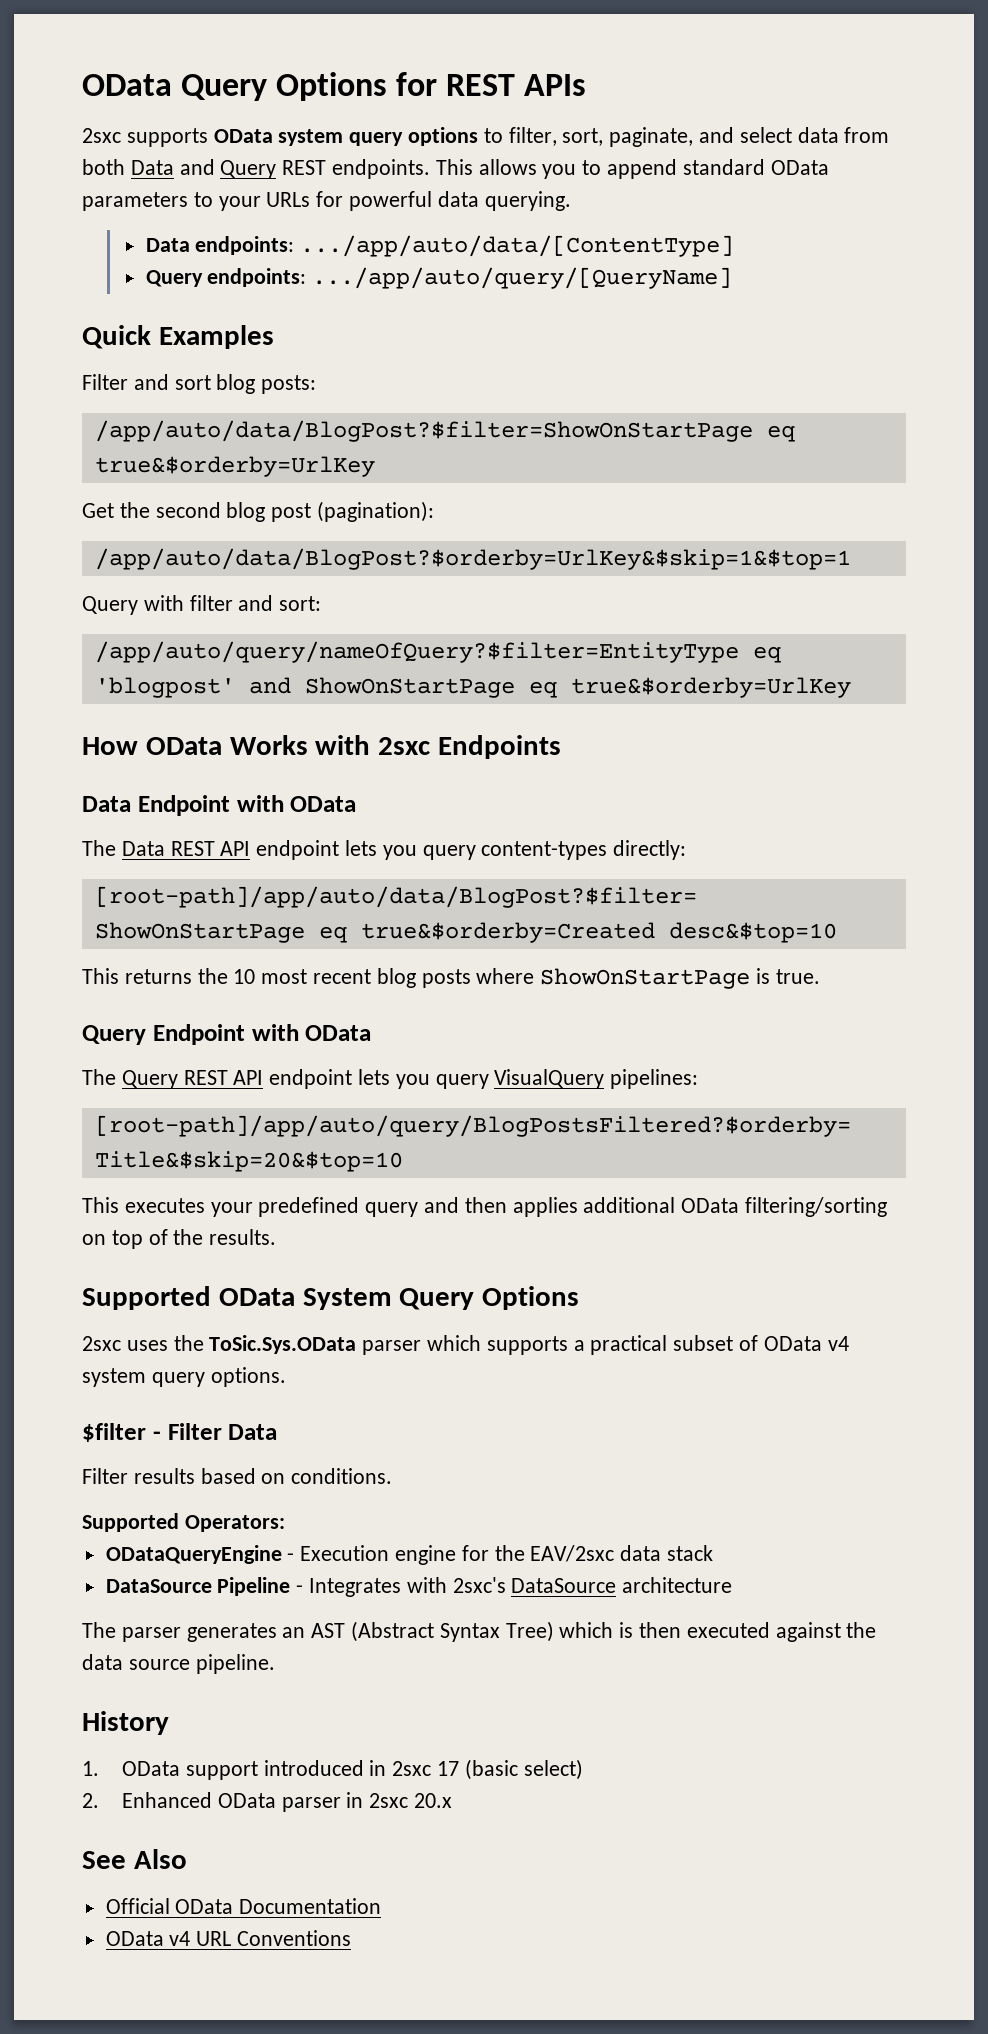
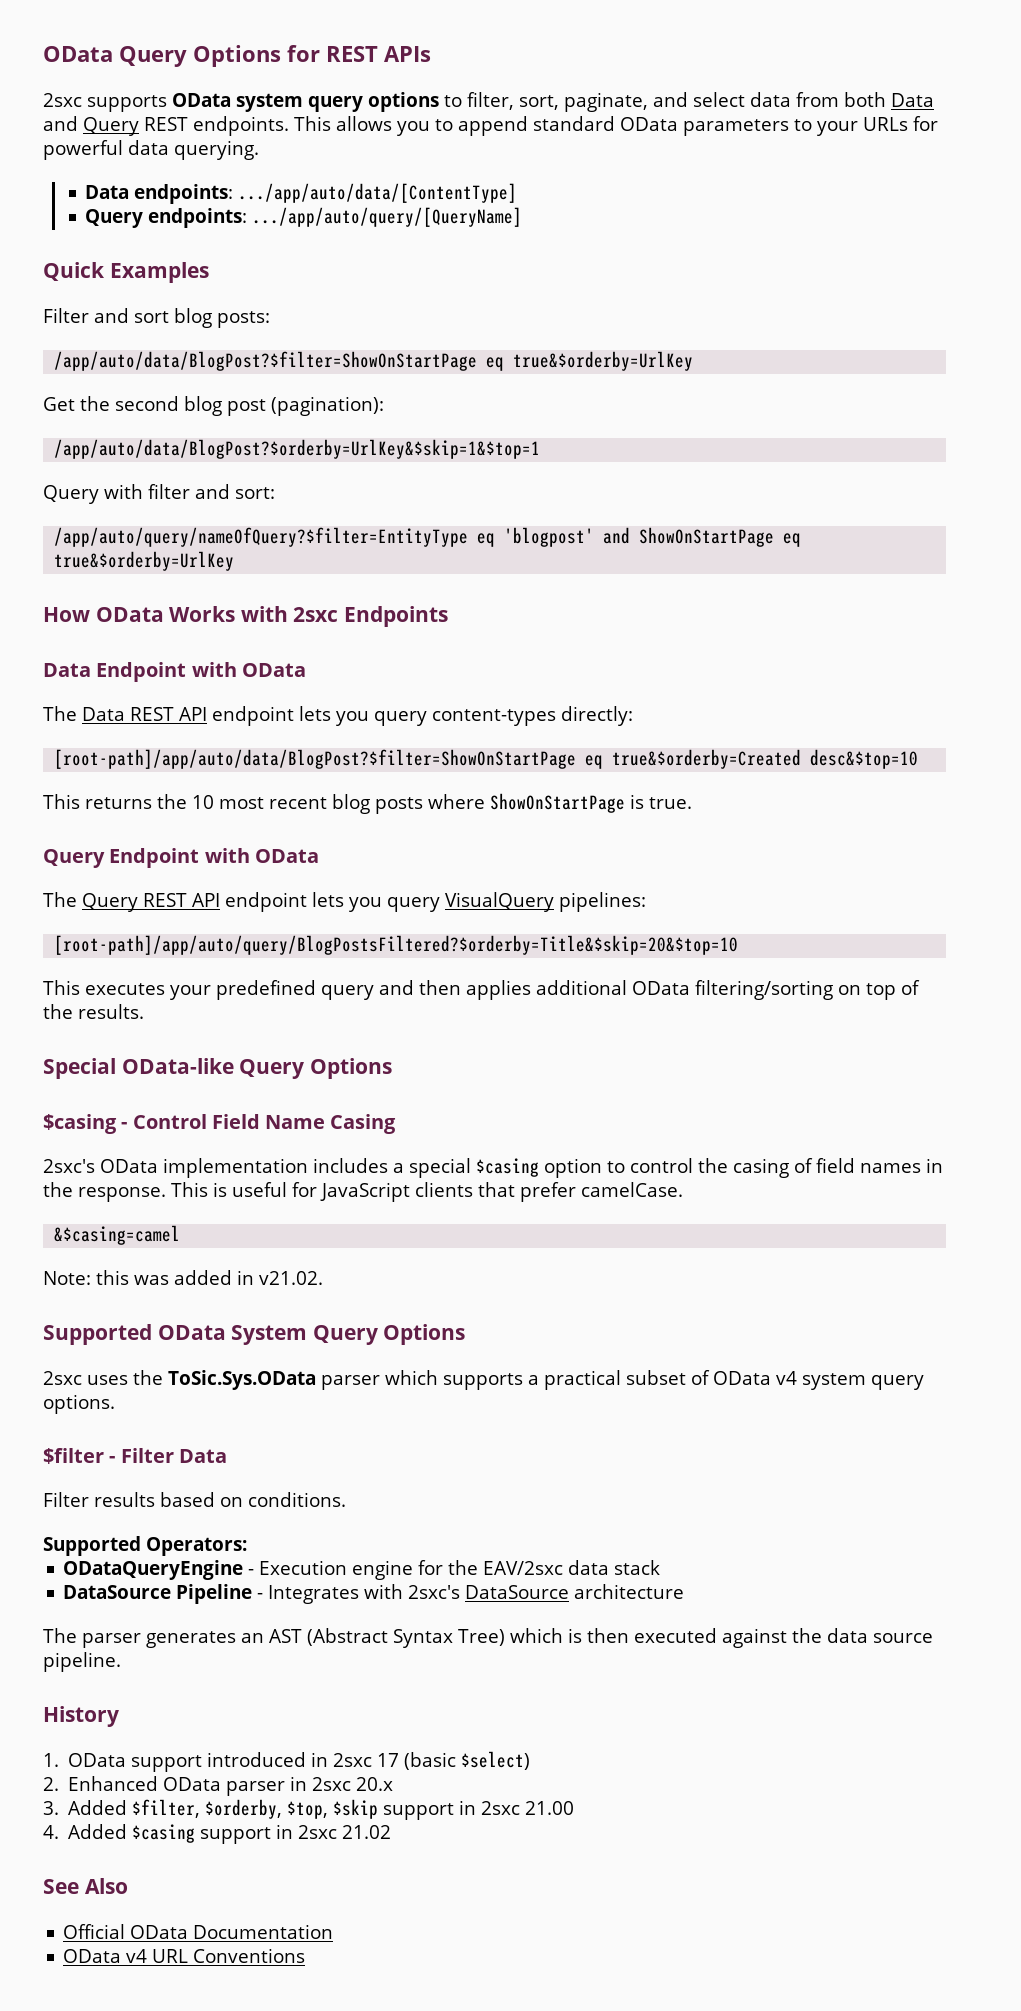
+ Special OData-like Query Options
+ $casing - Control Field Name Casing
+ 2sxc's OData implementation includes a special $casing option to control the casing of field names in the response. This is useful for JavaScript clients that prefer camelCase.
+ &$casing=camel
+ Note: this was added in v21.02.
- 1. OData support introduced in 2sxc 17 (basic select)
+ 1. OData support introduced in 2sxc 17 (basic $select)
+ 3. Added $filter, $orderby, $top, $skip support in 2sxc 21.00
+ 4. Added $casing support in 2sxc 21.02

